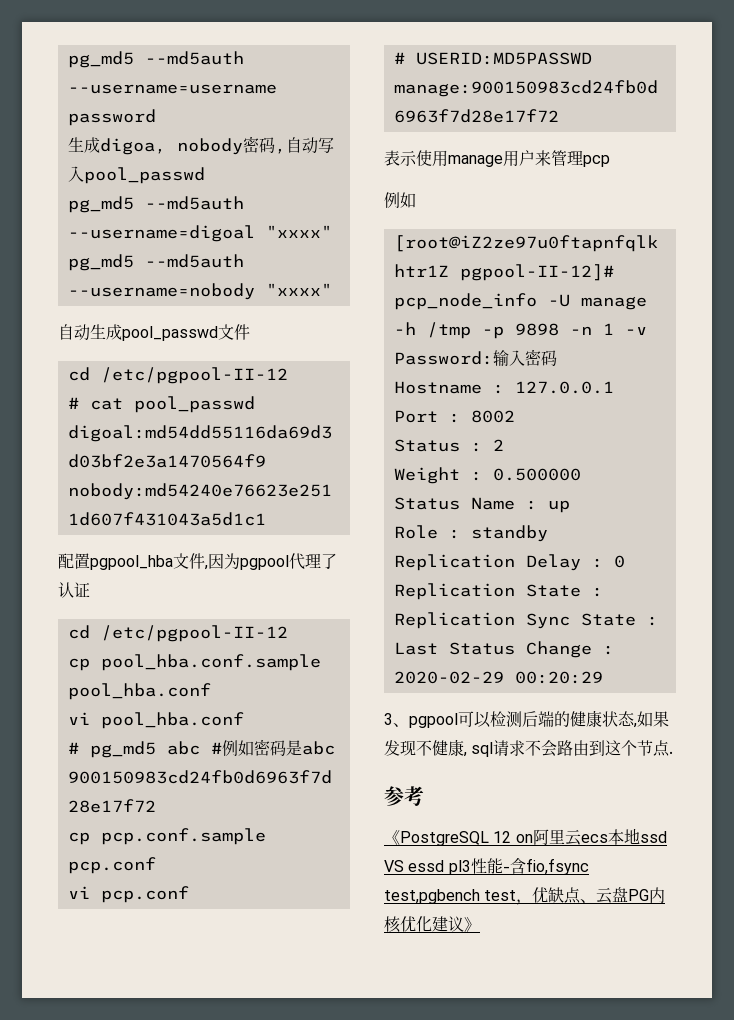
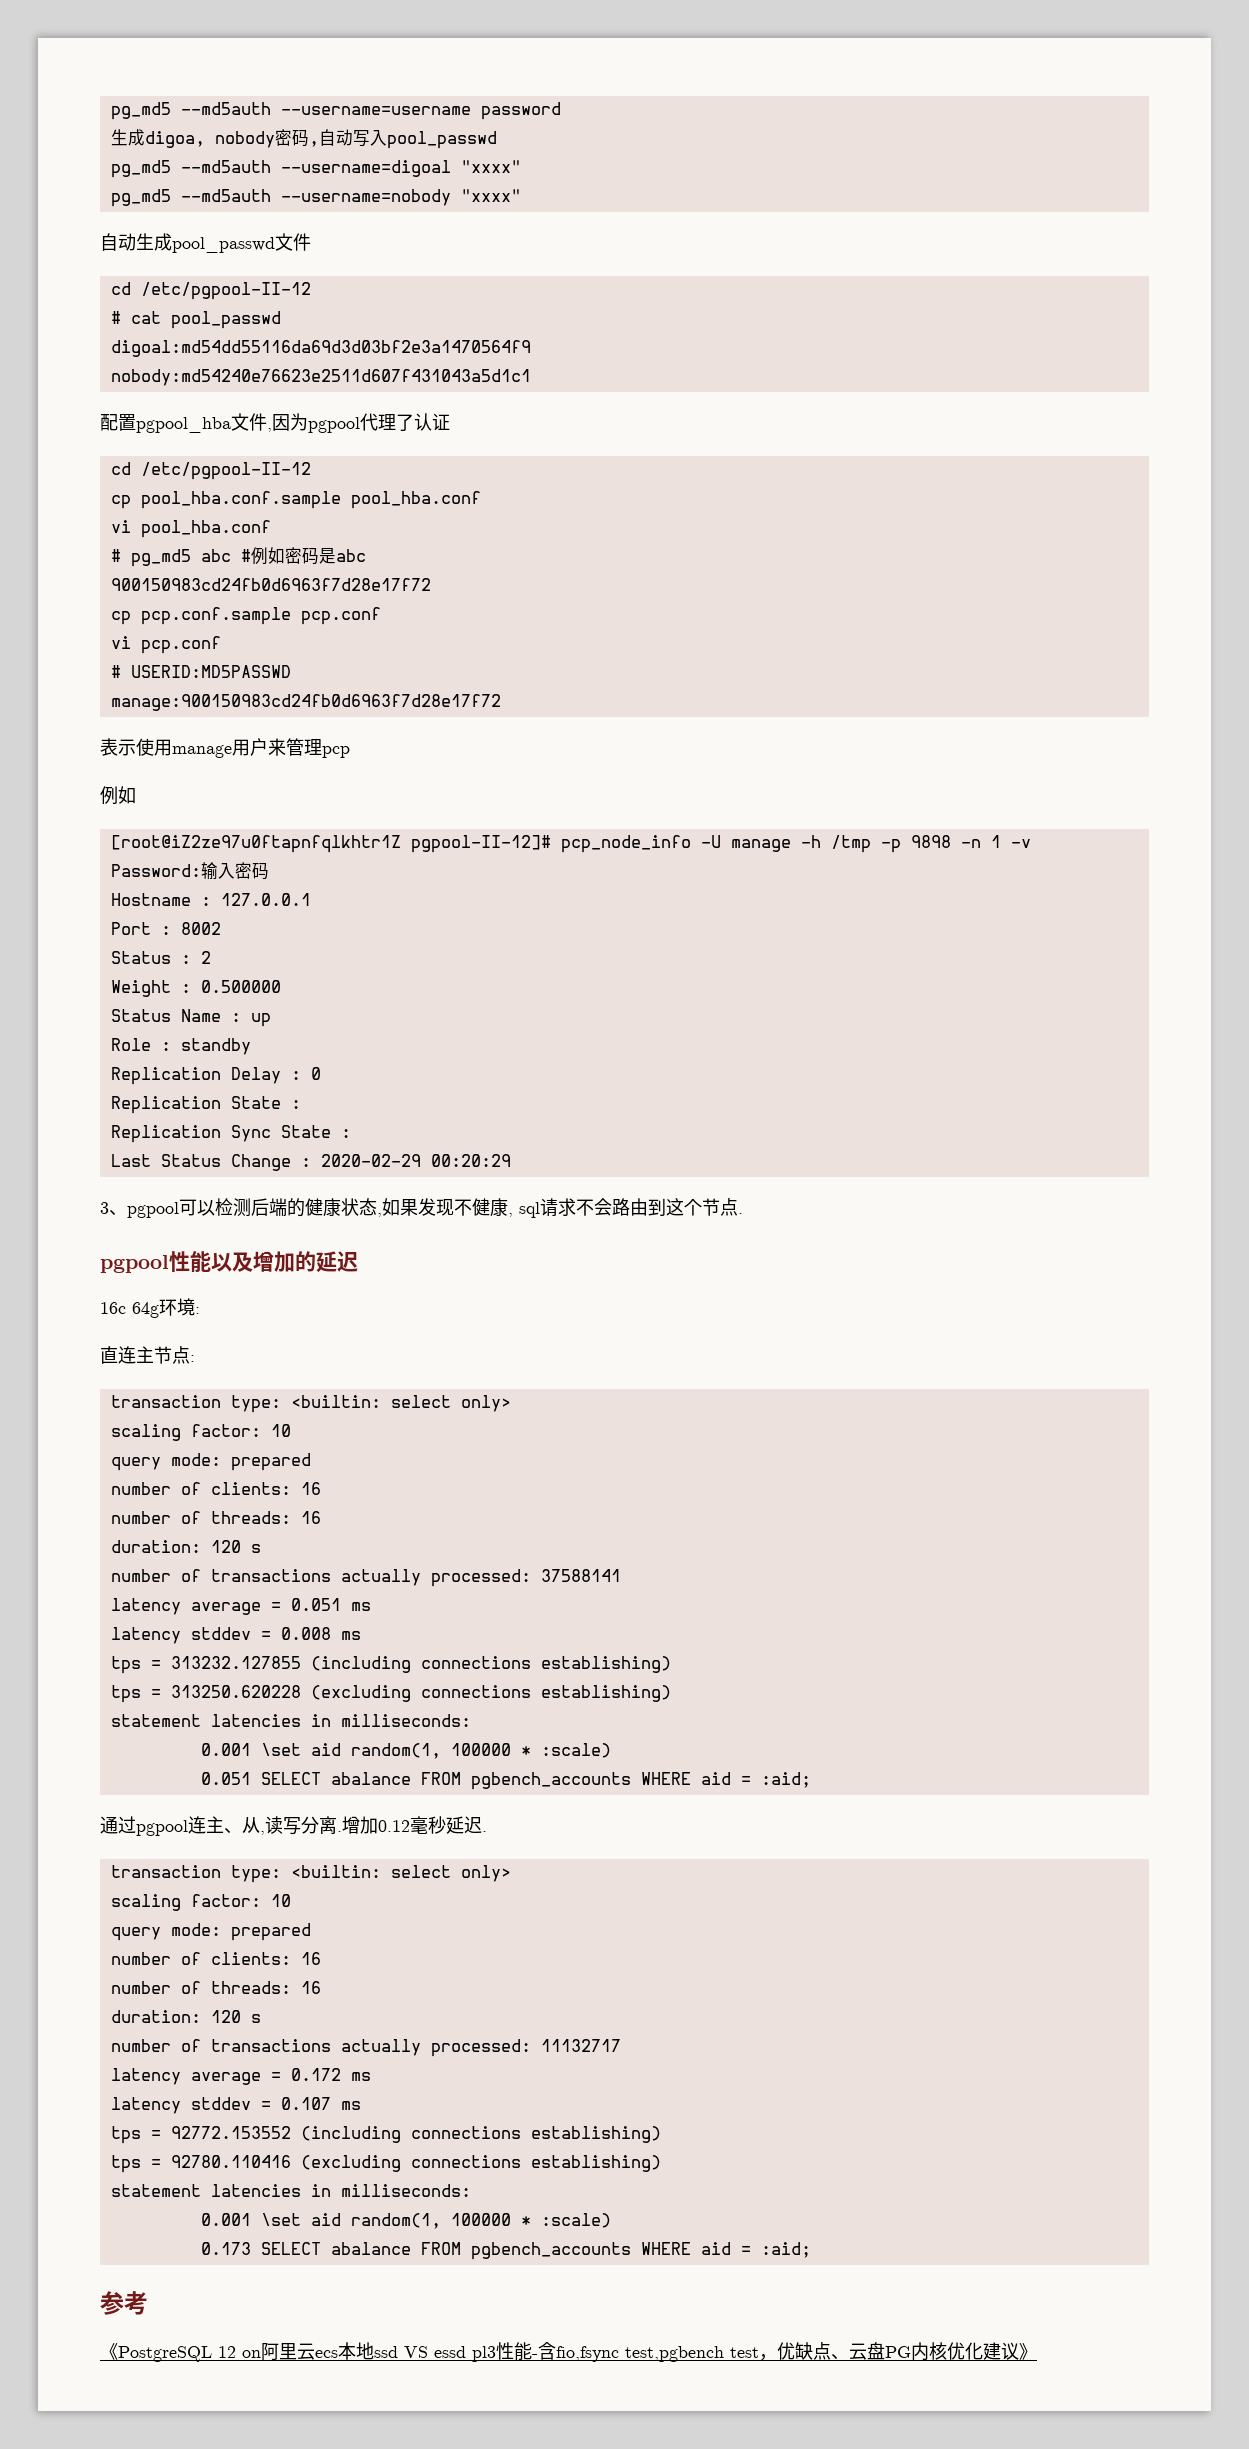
+ pgpool性能以及增加的延迟
+ 16c 64g环境:
+ 直连主节点:
+ transaction type: <builtin: select only>
+ scaling factor: 10
+ query mode: prepared
+ number of clients: 16
+ number of threads: 16
+ duration: 120 s
+ number of transactions actually processed: 37588141
+ latency average = 0.051 ms
+ latency stddev = 0.008 ms
+ tps = 313232.127855 (including connections establishing)
+ tps = 313250.620228 (excluding connections establishing)
+ statement latencies in milliseconds:
+ 0.001 \set aid random(1, 100000 * :scale)
+ 0.051 SELECT abalance FROM pgbench_accounts WHERE aid = :aid;
+ 通过pgpool连主、从,读写分离.增加0.12毫秒延迟.
+ transaction type: <builtin: select only>
+ scaling factor: 10
+ query mode: prepared
+ number of clients: 16
+ number of threads: 16
+ duration: 120 s
+ number of transactions actually processed: 11132717
+ latency average = 0.172 ms
+ latency stddev = 0.107 ms
+ tps = 92772.153552 (including connections establishing)
+ tps = 92780.110416 (excluding connections establishing)
+ statement latencies in milliseconds:
+ 0.001 \set aid random(1, 100000 * :scale)
+ 0.173 SELECT abalance FROM pgbench_accounts WHERE aid = :aid;

